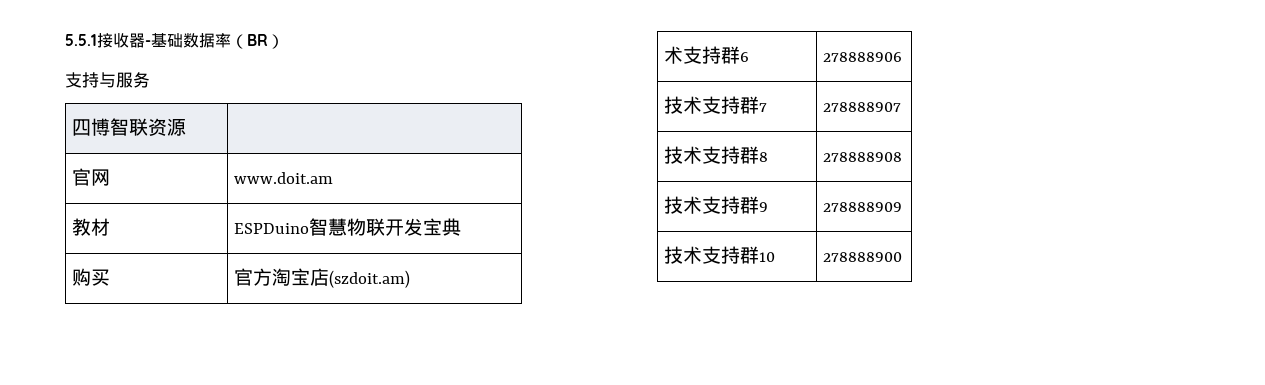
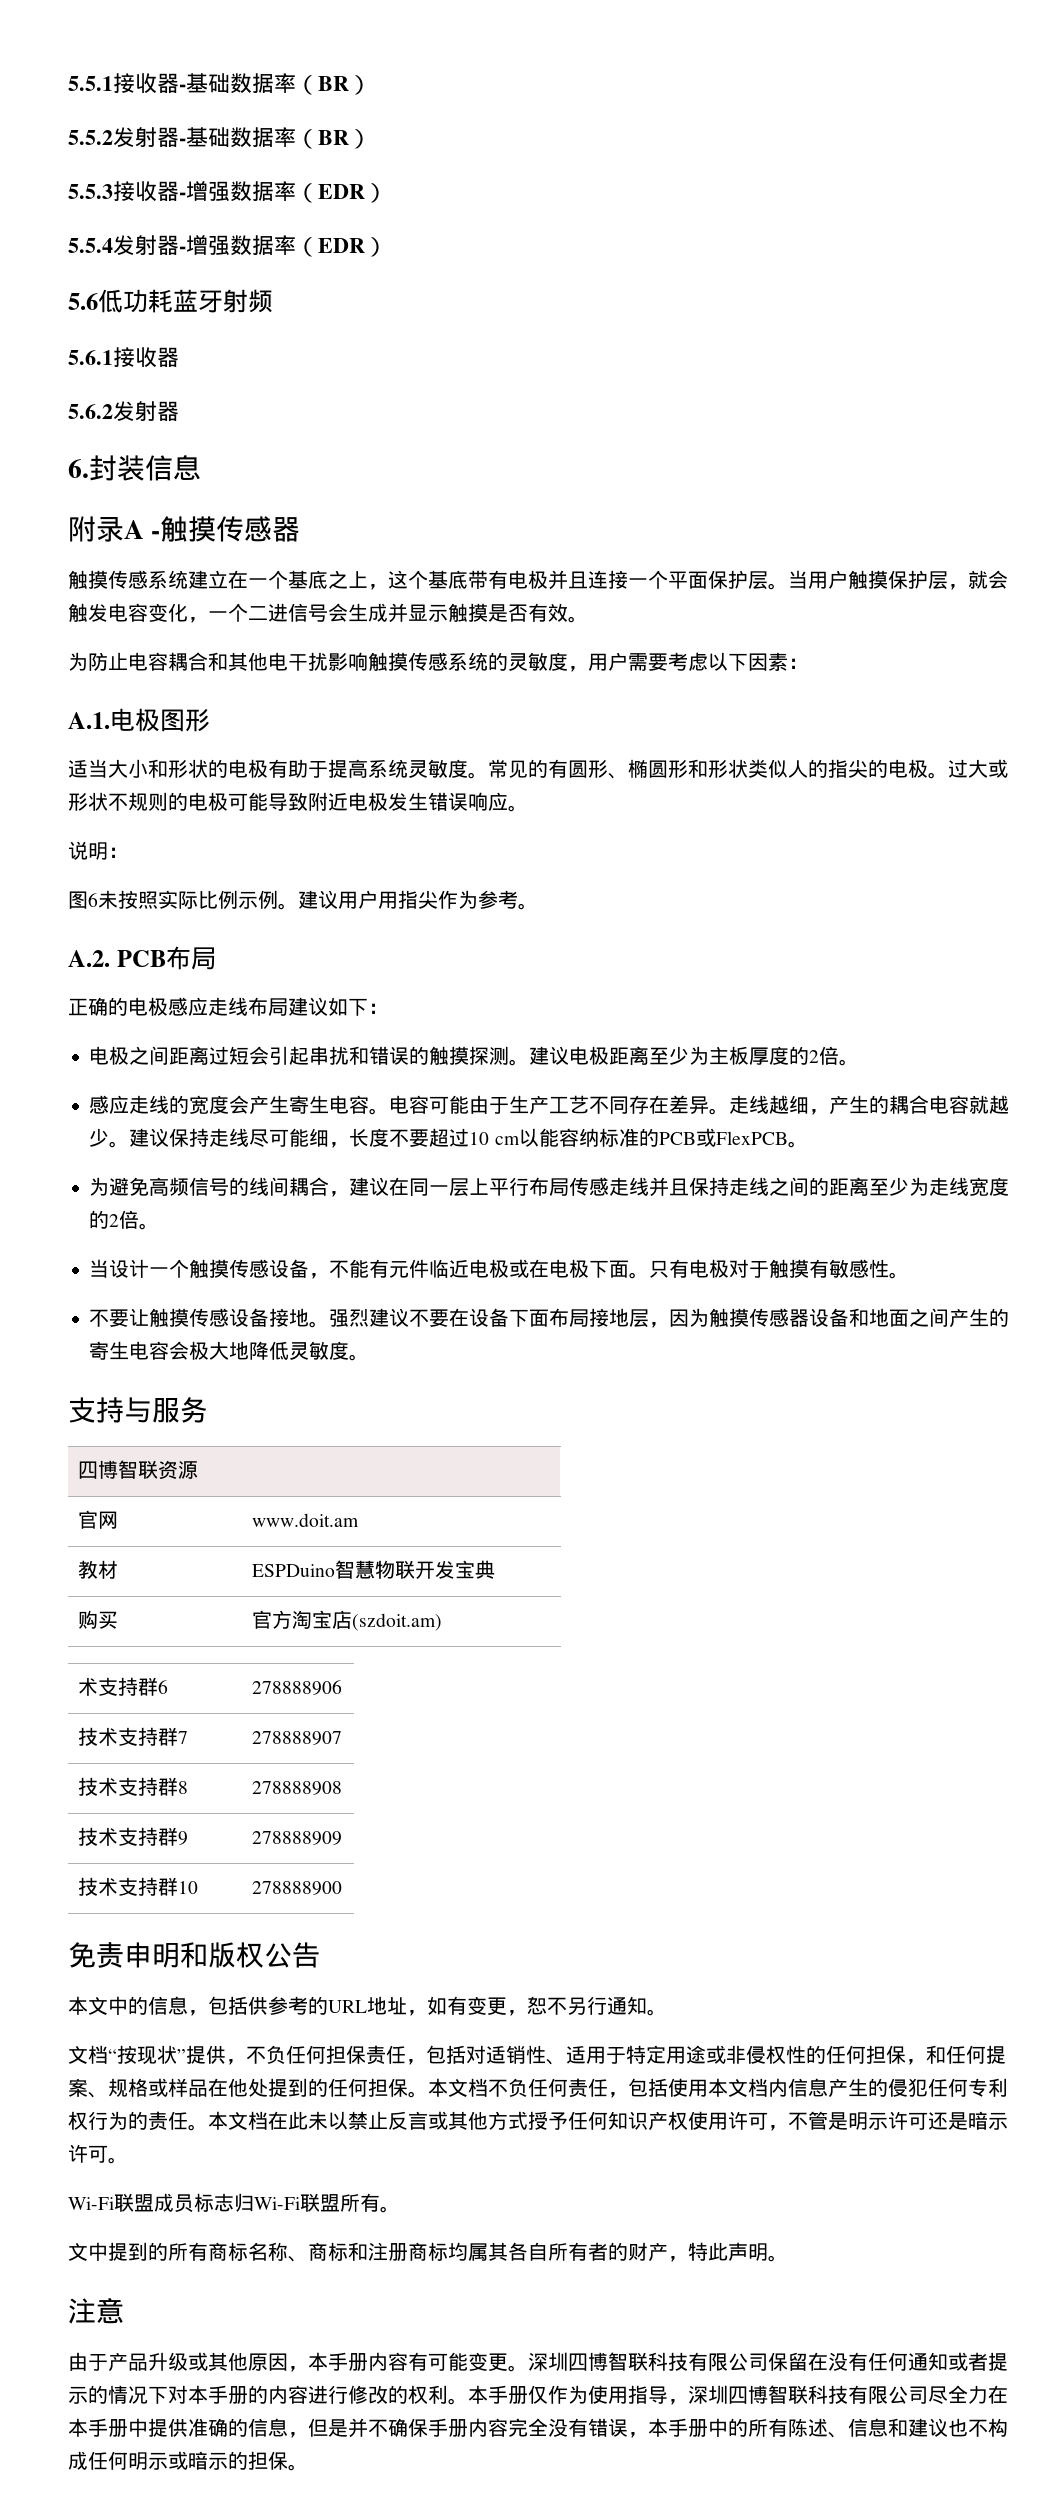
+ 5.5.2发射器-基础数据率（BR）
+ 5.5.3接收器-增强数据率（EDR）
+ 5.5.4发射器-增强数据率（EDR）
+ 5.6低功耗蓝牙射频
+ 5.6.1接收器
+ 5.6.2发射器
+ 6.封装信息
+ 附录A -触摸传感器
+ 触摸传感系统建立在一个基底之上，这个基底带有电极并且连接一个平面保护层。当用户触摸保护层，就会触发电容变化，一个二进信号会生成并显示触摸是否有效。
+ 为防止电容耦合和其他电干扰影响触摸传感系统的灵敏度，用户需要考虑以下因素：
+ A.1.电极图形
+ 适当大小和形状的电极有助于提高系统灵敏度。常见的有圆形、椭圆形和形状类似人的指尖的电极。过大或形状不规则的电极可能导致附近电极发生错误响应。
+ 说明：
+ 图6未按照实际比例示例。建议用户用指尖作为参考。
+ A.2. PCB布局
+ 正确的电极感应走线布局建议如下：
+ 电极之间距离过短会引起串扰和错误的触摸探测。建议电极距离至少为主板厚度的2倍。
+ 感应走线的宽度会产生寄生电容。电容可能由于生产工艺不同存在差异。走线越细，产生的耦合电容就越少。建议保持走线尽可能细，长度不要超过10 cm以能容纳标准的PCB或FlexPCB。
+ 为避免高频信号的线间耦合，建议在同一层上平行布局传感走线并且保持走线之间的距离至少为走线宽度的2倍。
+ 当设计一个触摸传感设备，不能有元件临近电极或在电极下面。只有电极对于触摸有敏感性。
+ 不要让触摸传感设备接地。强烈建议不要在设备下面布局接地层，因为触摸传感器设备和地面之间产生的寄生电容会极大地降低灵敏度。
+ 免责申明和版权公告
+ 本文中的信息，包括供参考的URL地址，如有变更，恕不另行通知。
+ 文档“按现状”提供，不负任何担保责任，包括对适销性、适用于特定用途或非侵权性的任何担保，和任何提案、规格或样品在他处提到的任何担保。本文档不负任何责任，包括使用本文档内信息产生的侵犯任何专利权行为的责任。本文档在此未以禁止反言或其他方式授予任何知识产权使用许可，不管是明示许可还是暗示许可。
+ Wi-Fi联盟成员标志归Wi-Fi联盟所有。
+ 文中提到的所有商标名称、商标和注册商标均属其各自所有者的财产，特此声明。
+ 注意
+ 由于产品升级或其他原因，本手册内容有可能变更。深圳四博智联科技有限公司保留在没有任何通知或者提示的情况下对本手册的内容进行修改的权利。本手册仅作为使用指导，深圳四博智联科技有限公司尽全力在本手册中提供准确的信息，但是并不确保手册内容完全没有错误，本手册中的所有陈述、信息和建议也不构成任何明示或暗示的担保。

